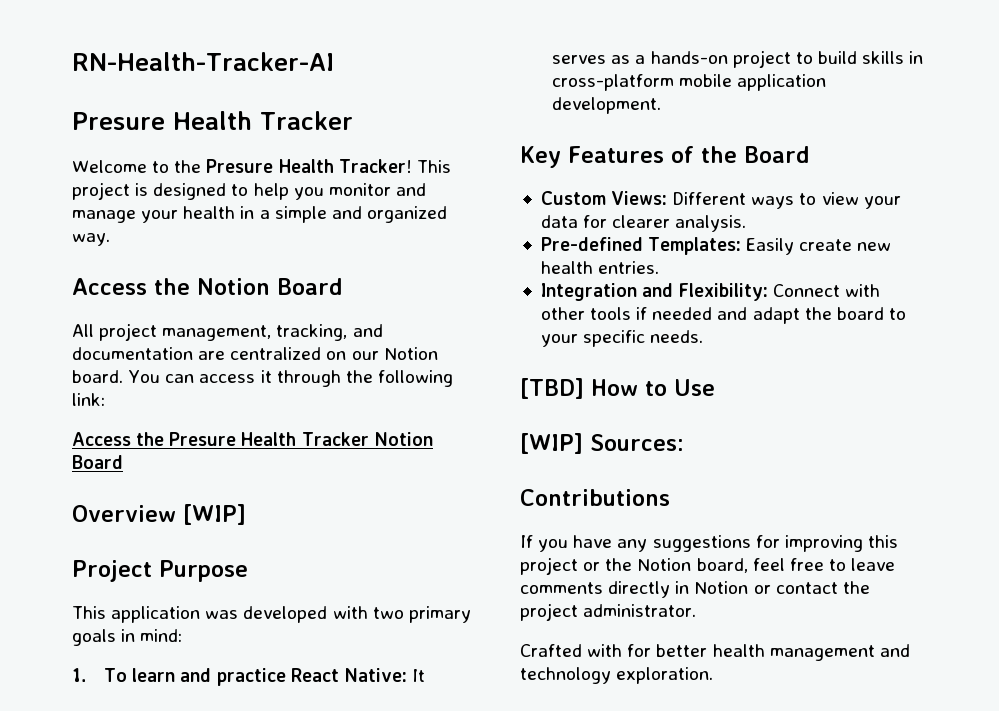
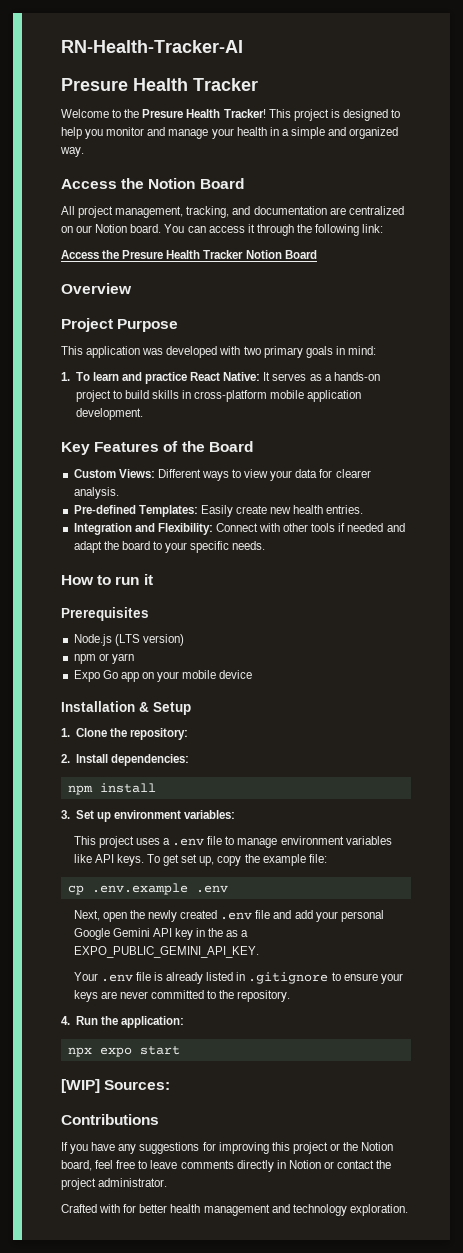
- Overview [WIP]
+ Overview
- [TBD] How to Use
+ How to run it
+ Prerequisites
+ Node.js (LTS version)
+ npm or yarn
+ Expo Go app on your mobile device
+ Installation & Setup
+ 1. Clone the repository:
+ 2. Install dependencies:
+ npm install
+ 3. Set up environment variables:
+ This project uses a .env file to manage environment variables like API keys. To get set up, copy the example file:
+ cp .env.example .env
+ Next, open the newly created .env file and add your personal Google Gemini API key in the as a EXPO_PUBLIC_GEMINI_API_KEY.
+ Your .env file is already listed in .gitignore to ensure your keys are never committed to the repository.
+ 4. Run the application:
+ npx expo start

